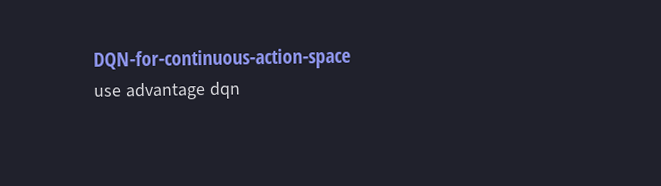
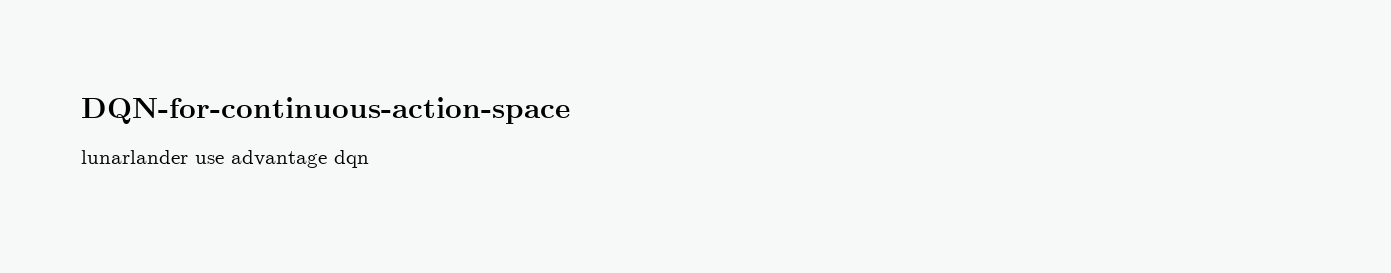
- use advantage dqn
+ lunarlander use advantage dqn

